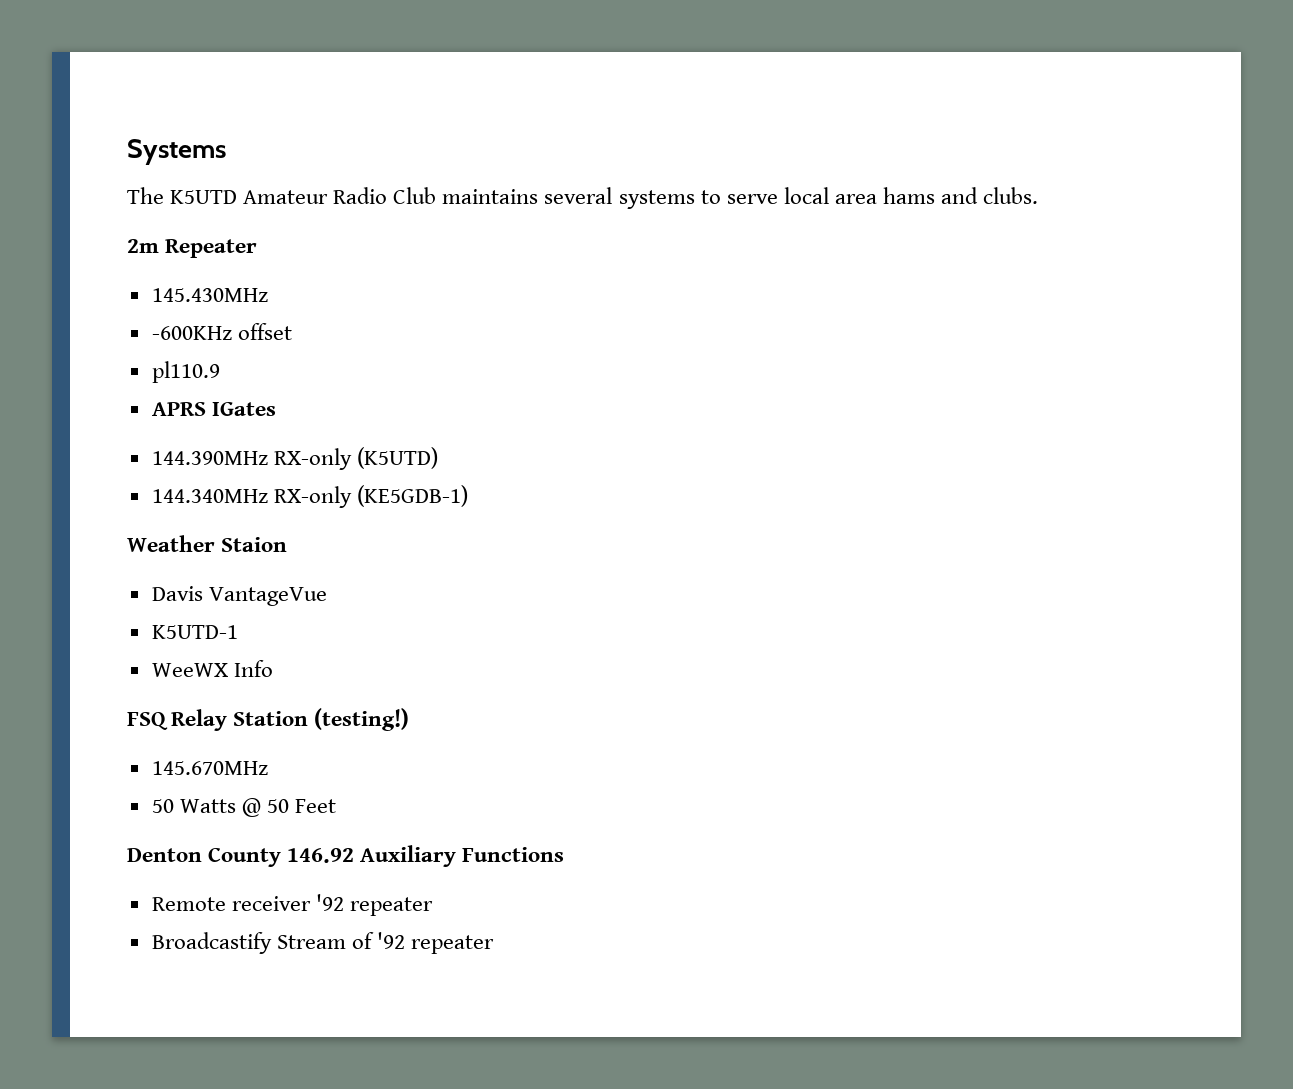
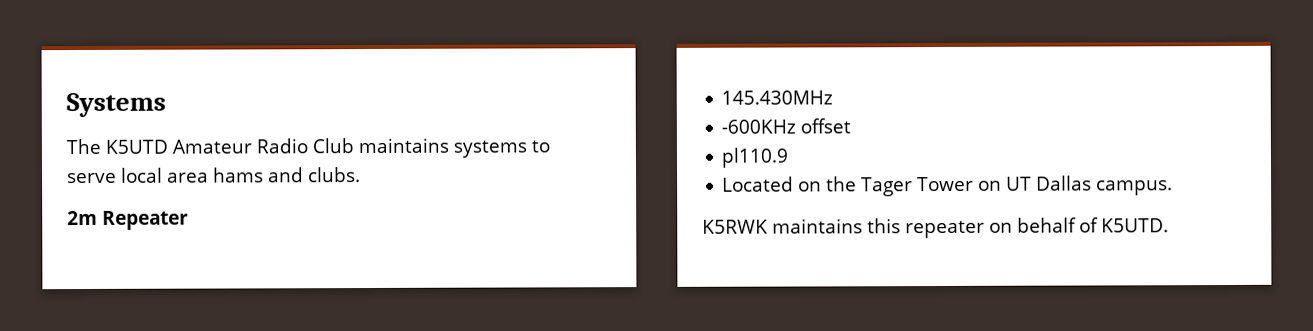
- The K5UTD Amateur Radio Club maintains several systems to serve local area hams and clubs.
+ The K5UTD Amateur Radio Club maintains systems to serve local area hams and clubs.
- APRS IGates
- 144.390MHz RX-only (K5UTD)
- 144.340MHz RX-only (KE5GDB-1)
- Weather Staion
- Davis VantageVue
- K5UTD-1
- WeeWX Info
- FSQ Relay Station (testing!)
- 145.670MHz
- 50 Watts @ 50 Feet
- Denton County 146.92 Auxiliary Functions
- Remote receiver '92 repeater
- Broadcastify Stream of '92 repeater
+ Located on the Tager Tower on UT Dallas campus.
+ K5RWK maintains this repeater on behalf of K5UTD.

